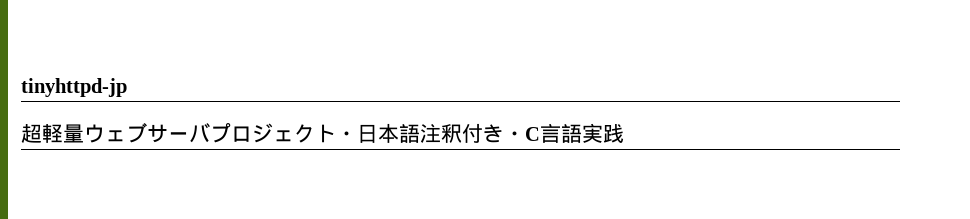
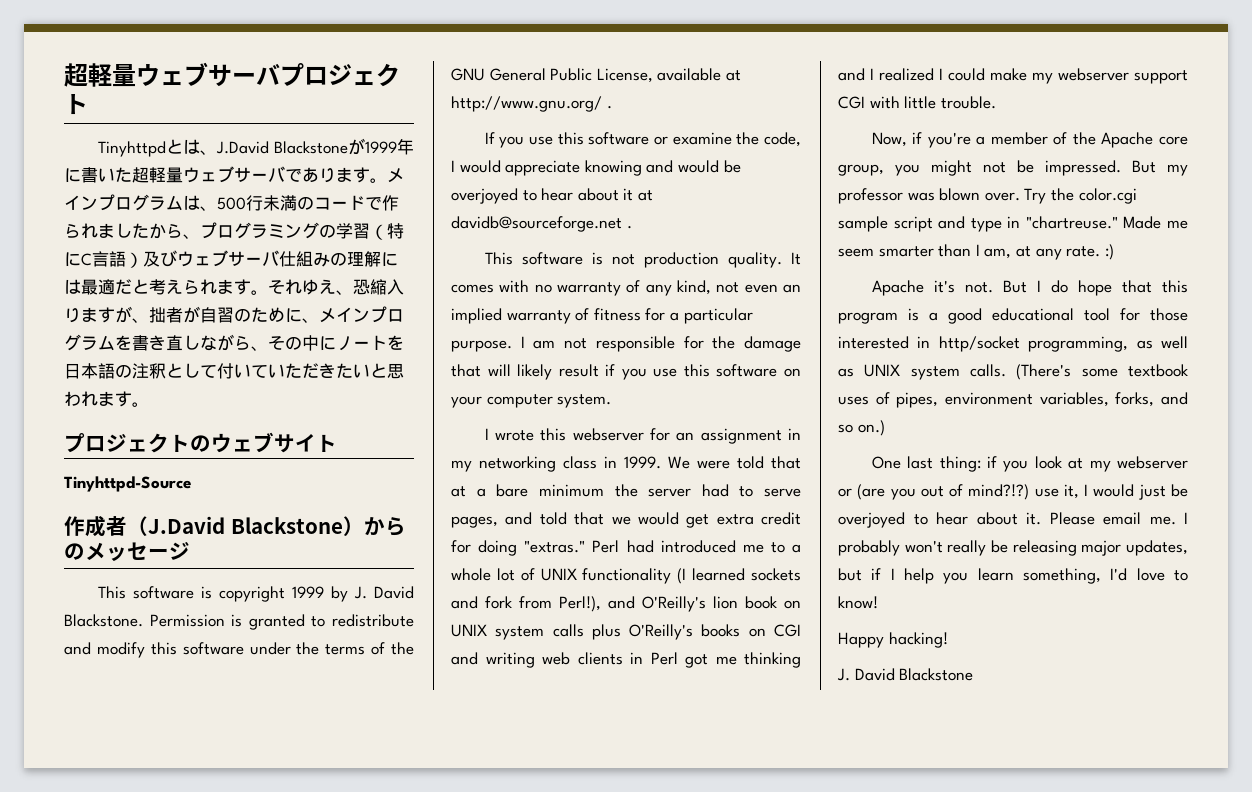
- tinyhttpd-jp
- 超軽量ウェブサーバプロジェクト・日本語注釈付き・C言語実践
+ 超軽量ウェブサーバプロジェクト
+ Tinyhttpdとは、J.David Blackstoneが1999年に書いた超軽量ウェブサーバであります。メインプログラムは、500行未満のコードで作られましたから、プログラミングの学習（特にC言語）及びウェブサーバ仕組みの理解には最適だと考えられます。それゆえ、恐縮入りますが、拙者が自習のために、メインプログラムを書き直しながら、その中にノートを日本語の注釈として付いていただきたいと思われます。
+ プロジェクトのウェブサイト
+ Tinyhttpd-Source
+ 作成者（J.David Blackstone）からのメッセージ
+ This software is copyright 1999 by J. David Blackstone. Permission is granted to redistribute and modify this software under the terms of the GNU General Public License, available at http://www.gnu.org/ .
+ If you use this software or examine the code, I would appreciate knowing and would be overjoyed to hear about it at davidb@sourceforge.net .
+ This software is not production quality. It comes with no warranty of any kind, not even an implied warranty of fitness for a particular purpose. I am not responsible for the damage that will likely result if you use this software on your computer system.
+ I wrote this webserver for an assignment in my networking class in 1999. We were told that at a bare minimum the server had to serve pages, and told that we would get extra credit for doing "extras." Perl had introduced me to a whole lot of UNIX functionality (I learned sockets and fork from Perl!), and O'Reilly's lion book on UNIX system calls plus O'Reilly's books on CGI and writing web clients in Perl got me thinking and I realized I could make my webserver support CGI with little trouble.
+ Now, if you're a member of the Apache core group, you might not be impressed. But my professor was blown over. Try the color.cgi sample script and type in "chartreuse." Made me seem smarter than I am, at any rate. :)
+ Apache it's not. But I do hope that this program is a good educational tool for those interested in http/socket programming, as well as UNIX system calls. (There's some textbook uses of pipes, environment variables, forks, and so on.)
+ One last thing: if you look at my webserver or (are you out of mind?!?) use it, I would just be overjoyed to hear about it. Please email me. I probably won't really be releasing major updates, but if I help you learn something, I'd love to know!
+ Happy hacking!
+ J. David Blackstone

